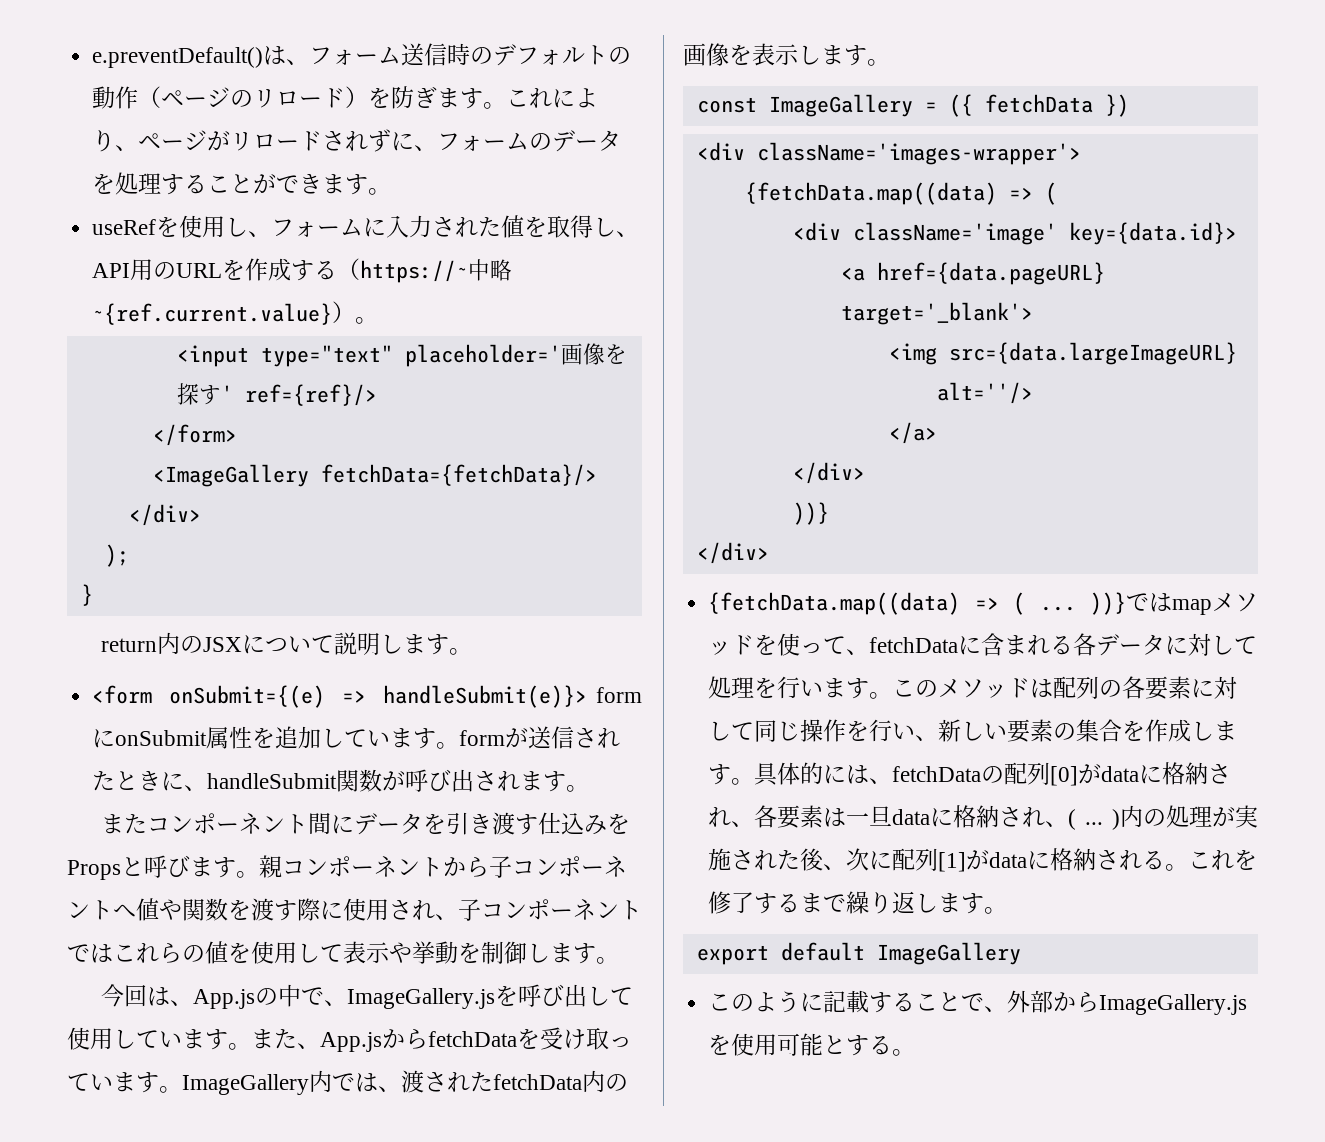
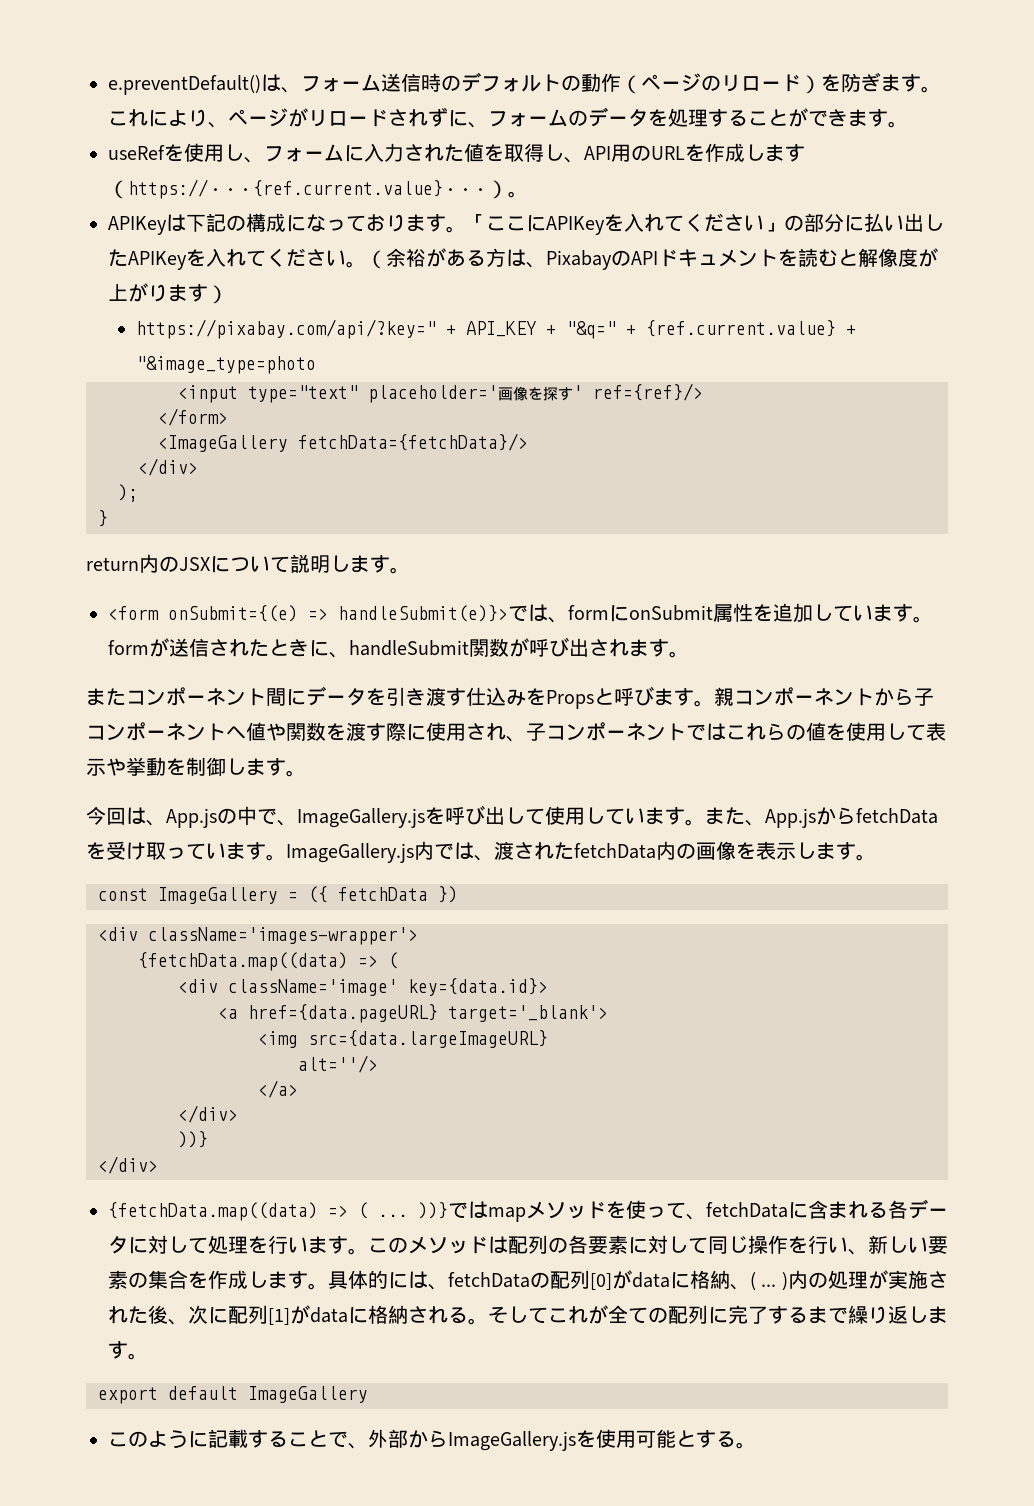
- useRefを使用し、フォームに入力された値を取得し、API用のURLを作成する（https://~中略~{ref.current.value}）。
+ useRefを使用し、フォームに入力された値を取得し、API用のURLを作成します（https://・・・{ref.current.value}・・・）。
+ APIKeyは下記の構成になっております。「ここにAPIKeyを入れてください」の部分に払い出したAPIKeyを入れてください。（余裕がある方は、PixabayのAPIドキュメントを読むと解像度が上がります）
+ https://pixabay.com/api/?key=" + API_KEY + "&q=" + {ref.current.value} + "&image_type=photo
- <form onSubmit={(e) => handleSubmit(e)}> formにonSubmit属性を追加しています。formが送信されたときに、handleSubmit関数が呼び出されます。
+ <form onSubmit={(e) => handleSubmit(e)}>では、formにonSubmit属性を追加しています。formが送信されたときに、handleSubmit関数が呼び出されます。
- ImageGallery内では、渡されたfetchData内の画像を表示します。
+ ImageGallery.js内では、渡されたfetchData内の画像を表示します。
- 具体的には、fetchDataの配列[0]がdataに格納され、各要素は一旦dataに格納され、( ... )内の処理が実施された後、次に配列[1]がdataに格納される。
+ 具体的には、fetchDataの配列[0]がdataに格納、( ... )内の処理が実施された後、次に配列[1]がdataに格納される。
- これを修了するまで繰り返します。
+ そしてこれが全ての配列に完了するまで繰り返します。

